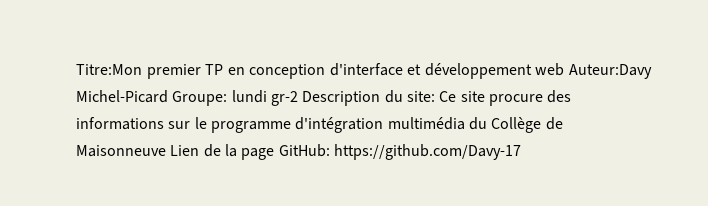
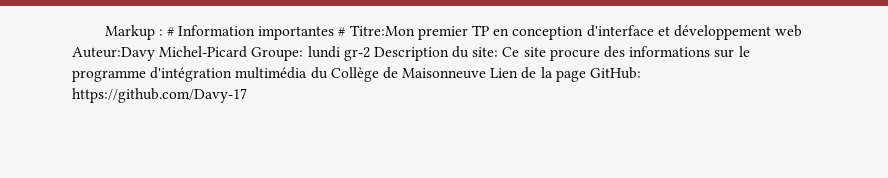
- Titre:Mon premier TP en conception d'interface et développement web Auteur:Davy Michel-Picard Groupe: lundi gr-2 Description du site: Ce site procure des informations sur le programme d'intégration multimédia du Collège de Maisonneuve Lien de la page GitHub: https://github.com/Davy-17
+ Markup : # Information importantes # Titre:Mon premier TP en conception d'interface et développement web Auteur:Davy Michel-Picard Groupe: lundi gr-2 Description du site: Ce site procure des informations sur le programme d'intégration multimédia du Collège de Maisonneuve Lien de la page GitHub: https://github.com/Davy-17

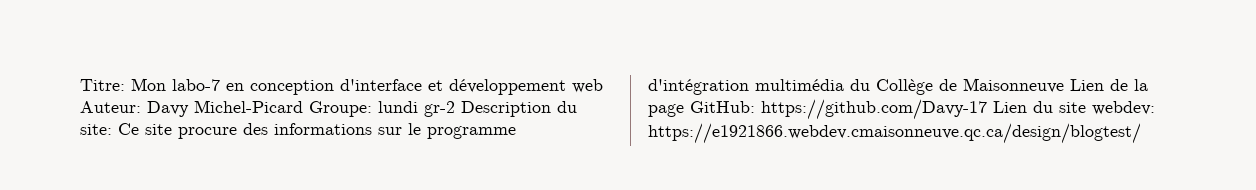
- Markup : # Information importantes # Titre:Mon premier TP en conception d'interface et développement web Auteur:Davy Michel-Picard Groupe: lundi gr-2 Description du site: Ce site procure des informations sur le programme d'intégration multimédia du Collège de Maisonneuve Lien de la page GitHub: https://github.com/Davy-17
+ Titre: Mon labo-7 en conception d'interface et développement web Auteur: Davy Michel-Picard Groupe: lundi gr-2 Description du site: Ce site procure des informations sur le programme d'intégration multimédia du Collège de Maisonneuve Lien de la page GitHub: https://github.com/Davy-17 Lien du site webdev: https://e1921866.webdev.cmaisonneuve.qc.ca/design/blogtest/

